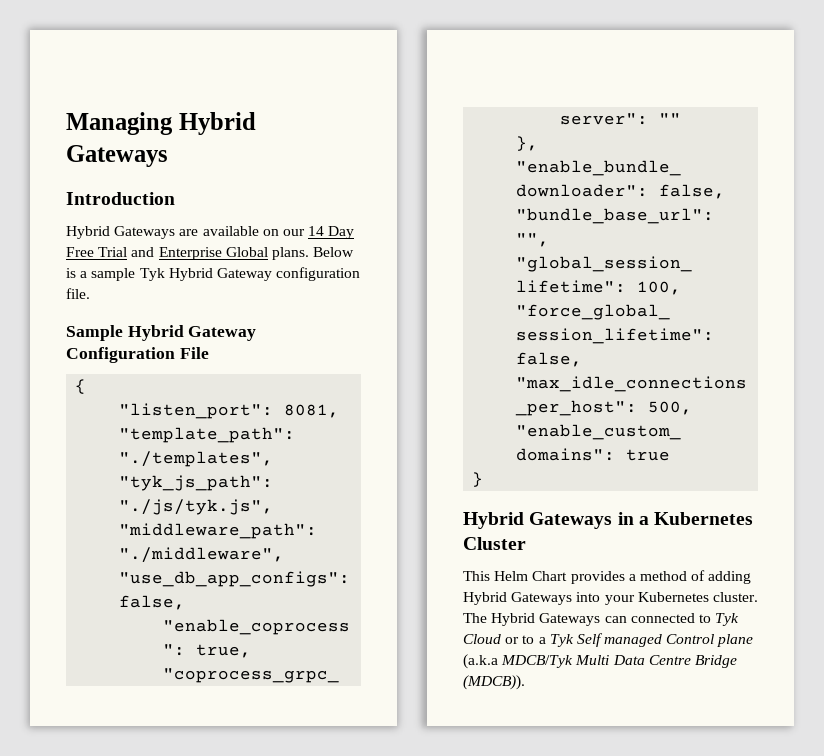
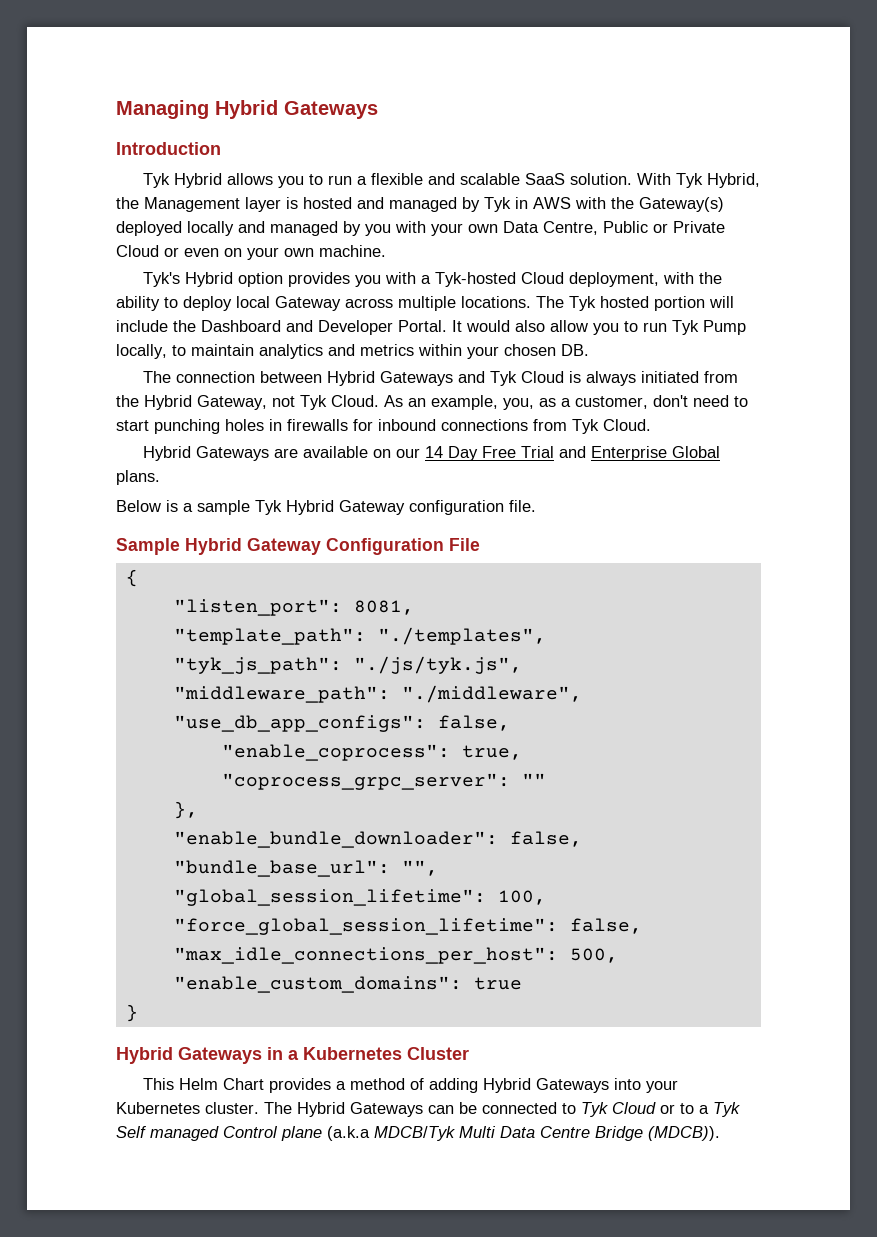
+ Tyk Hybrid allows you to run a flexible and scalable SaaS solution. With Tyk Hybrid, the Management layer is hosted and managed by Tyk in AWS with the Gateway(s) deployed locally and managed by you with your own Data Centre, Public or Private Cloud or even on your own machine.
+ Tyk's Hybrid option provides you with a Tyk-hosted Cloud deployment, with the ability to deploy local Gateway across multiple locations. The Tyk hosted portion will include the Dashboard and Developer Portal. It would also allow you to run Tyk Pump locally, to maintain analytics and metrics within your chosen DB.
+ The connection between Hybrid Gateways and Tyk Cloud is always initiated from the Hybrid Gateway, not Tyk Cloud. As an example, you, as a customer, don't need to start punching holes in firewalls for inbound connections from Tyk Cloud.
- Hybrid Gateways are available on our 14 Day Free Trial and Enterprise Global plans. Below is a sample Tyk Hybrid Gateway configuration file.
+ Hybrid Gateways are available on our 14 Day Free Trial and Enterprise Global plans.
+ Below is a sample Tyk Hybrid Gateway configuration file.
- The Hybrid Gateways can connected to Tyk Cloud or to a Tyk Self managed Control plane (a.k.a MDCB/Tyk Multi Data Centre Bridge (MDCB)).
+ The Hybrid Gateways can be connected to Tyk Cloud or to a Tyk Self managed Control plane (a.k.a MDCB/Tyk Multi Data Centre Bridge (MDCB)).

